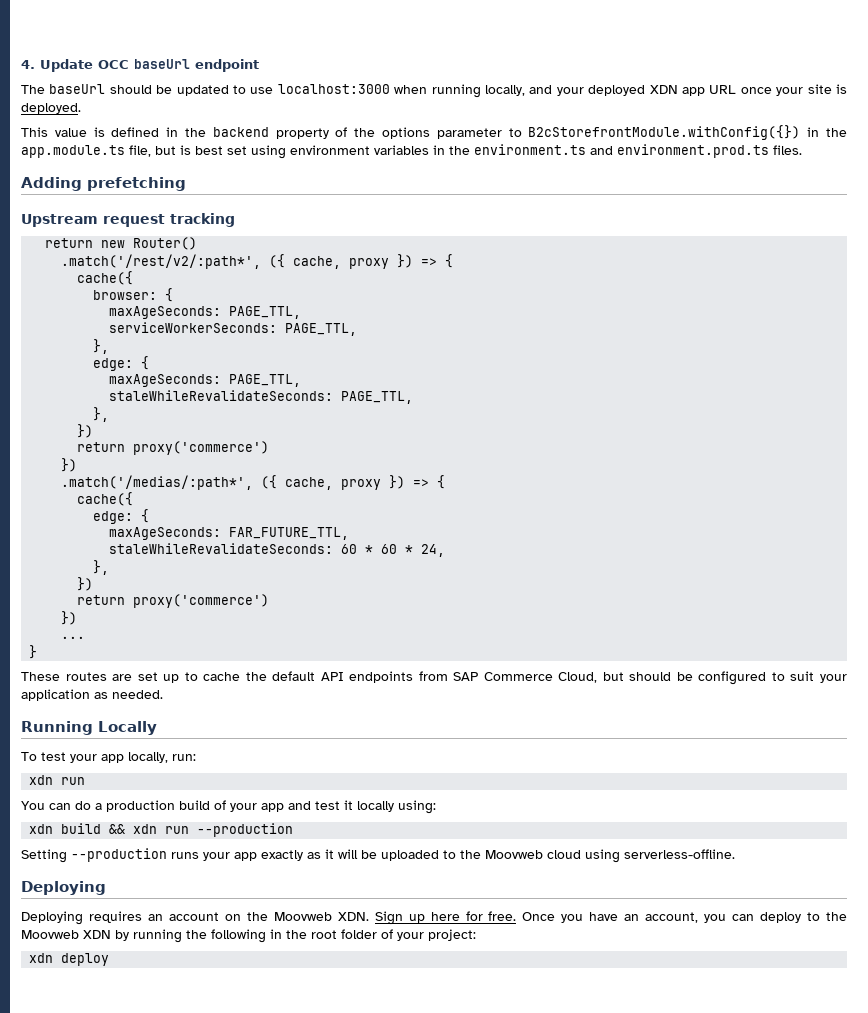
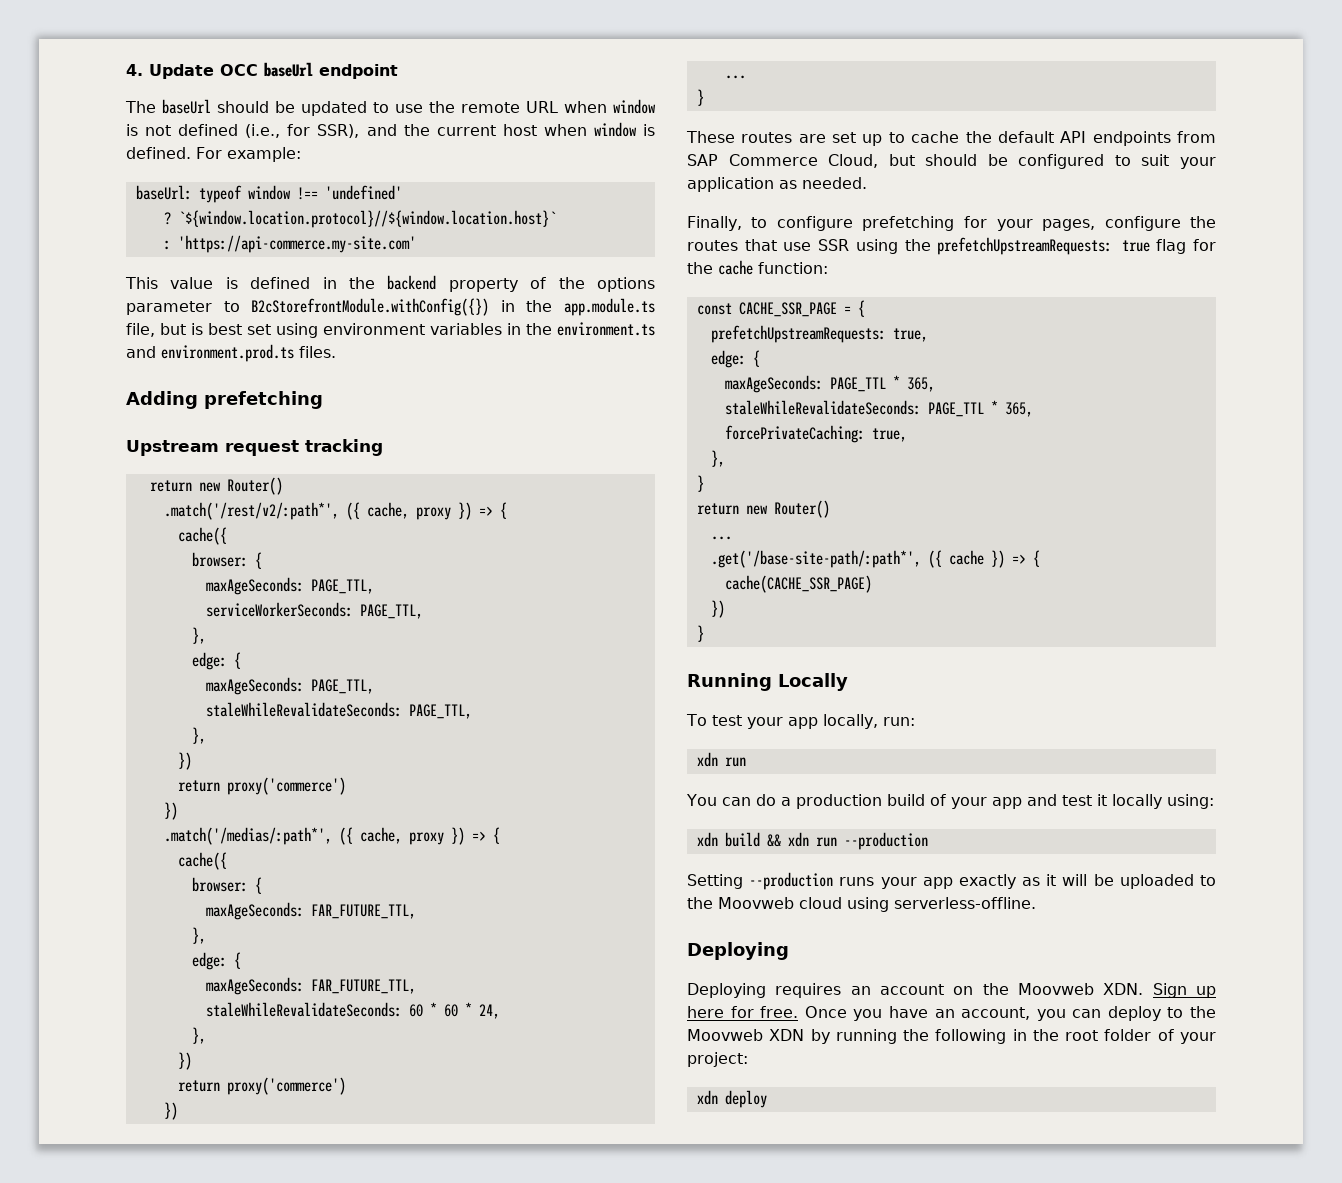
- The baseUrl should be updated to use localhost:3000 when running locally, and your deployed XDN app URL once your site is deployed.
+ The baseUrl should be updated to use the remote URL when window is not defined (i.e., for SSR), and the current host when window is defined. For example:
+ baseUrl: typeof window !== 'undefined'
+ ? `${window.location.protocol}//${window.location.host}`
+ : 'https://api-commerce.my-site.com'
  .match('/medias/:path*', ({ cache, proxy }) => {
  cache({
+ browser: {
+ maxAgeSeconds: FAR_FUTURE_TTL,
+ },
+ Finally, to configure prefetching for your pages, configure the routes that use SSR using the prefetchUpstreamRequests: true flag for the cache function:
+ const CACHE_SSR_PAGE = {
+ prefetchUpstreamRequests: true,
+ edge: {
+ maxAgeSeconds: PAGE_TTL * 365,
+ staleWhileRevalidateSeconds: PAGE_TTL * 365,
+ forcePrivateCaching: true,
+ },
+ }
+ return new Router()
+ ...
+ .get('/base-site-path/:path*', ({ cache }) => {
+ cache(CACHE_SSR_PAGE)
+ })
+ }

